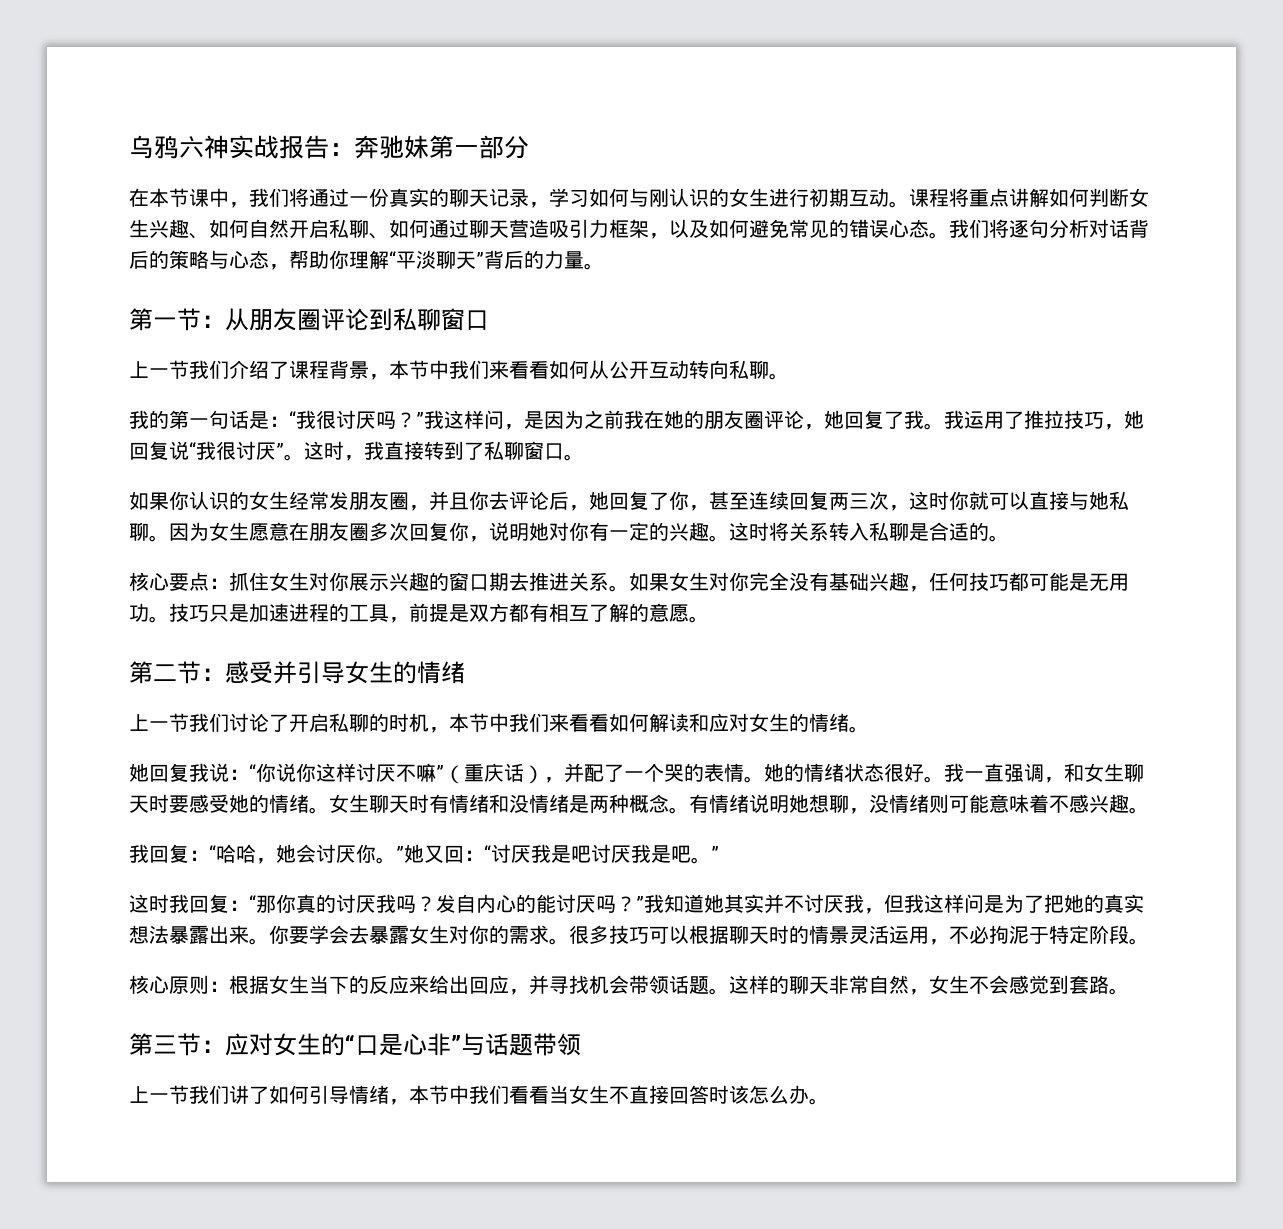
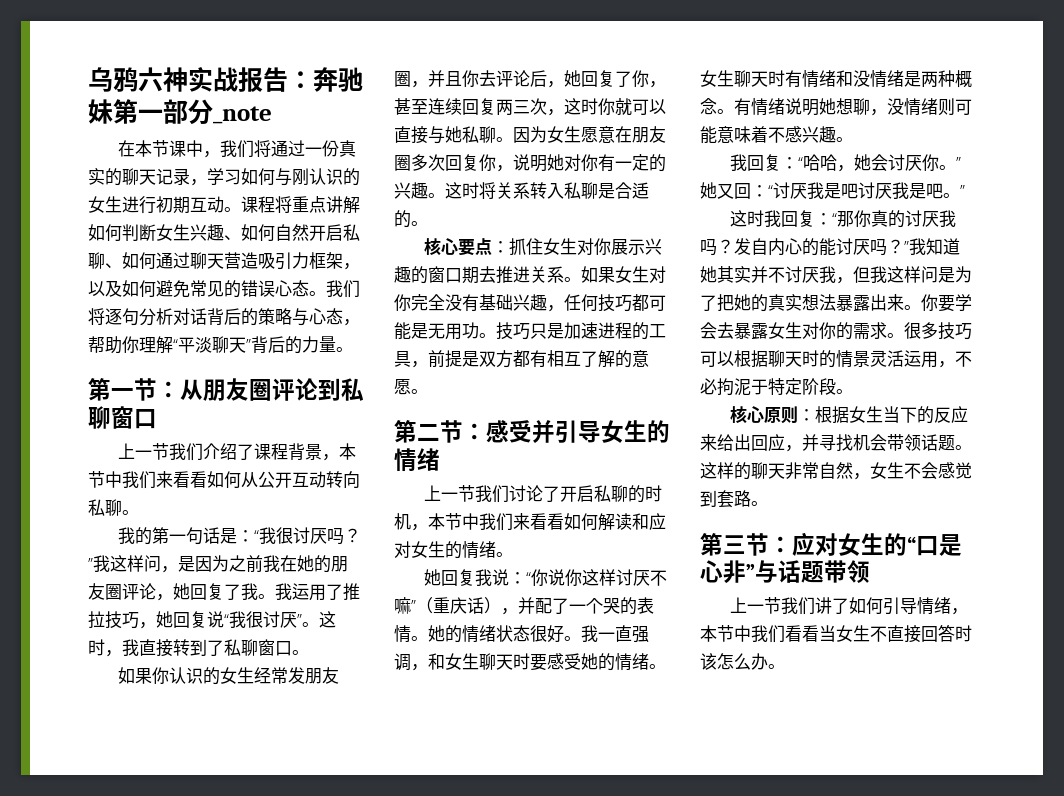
- 乌鸦六神实战报告：奔驰妹第一部分
+ 乌鸦六神实战报告：奔驰妹第一部分_note

